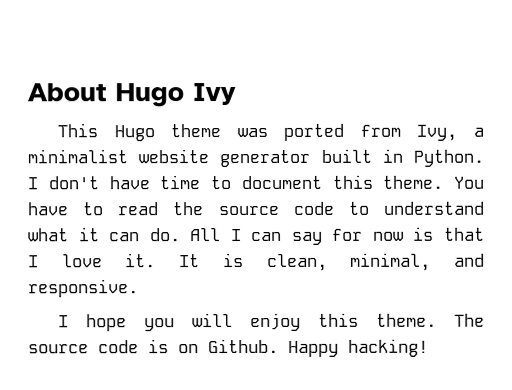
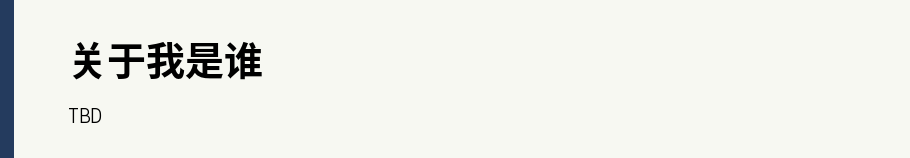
- About Hugo Ivy
- This Hugo theme was ported from Ivy, a minimalist website generator built in Python. I don't have time to document this theme. You have to read the source code to understand what it can do. All I can say for now is that I love it. It is clean, minimal, and responsive.
- I hope you will enjoy this theme. The source code is on Github. Happy hacking!
+ 关于我是谁
+ TBD

